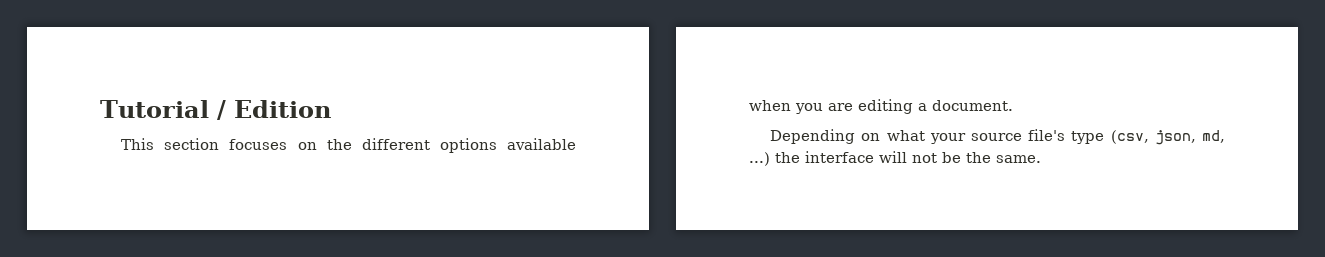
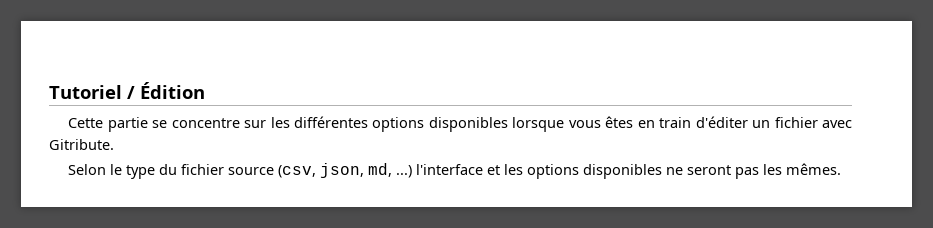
- Tutorial / Edition
- This section focuses on the different options available when you are editing a document.
- Depending on what your source file's type (csv, json, md, ...) the interface will not be the same.
+ Tutoriel / Édition
+ Cette partie se concentre sur les différentes options disponibles lorsque vous êtes en train d'éditer un fichier avec Gitribute.
+ Selon le type du fichier source (csv, json, md, ...) l'interface et les options disponibles ne seront pas les mêmes.

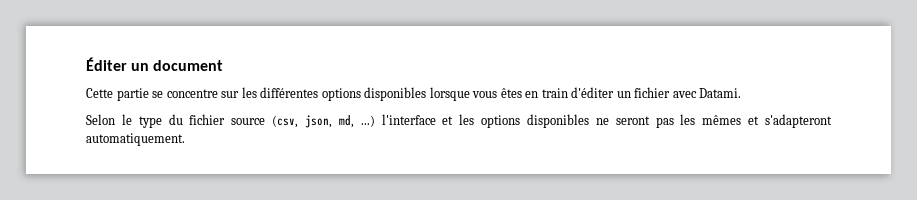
- Tutoriel / Édition
+ Éditer un document
- Cette partie se concentre sur les différentes options disponibles lorsque vous êtes en train d'éditer un fichier avec Gitribute.
+ Cette partie se concentre sur les différentes options disponibles lorsque vous êtes en train d'éditer un fichier avec Datami.
- Selon le type du fichier source (csv, json, md, ...) l'interface et les options disponibles ne seront pas les mêmes.
+ Selon le type du fichier source (csv, json, md, ...) l'interface et les options disponibles ne seront pas les mêmes et s'adapteront automatiquement.

